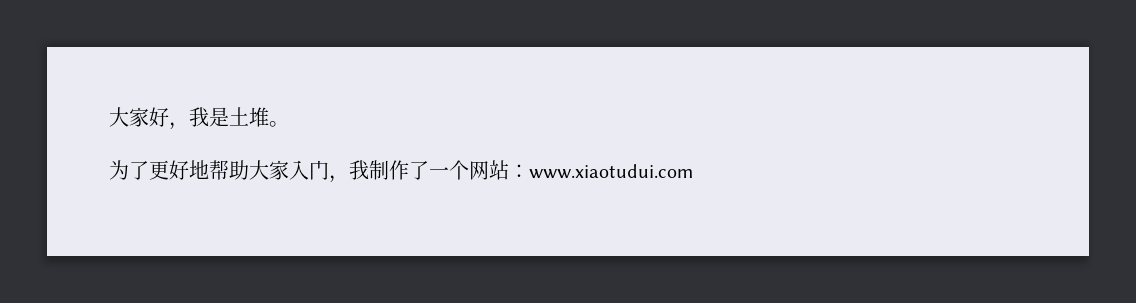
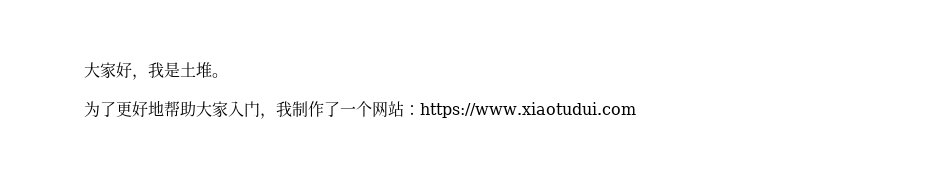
- 为了更好地帮助大家入门，我制作了一个网站：www.xiaotudui.com
+ 为了更好地帮助大家入门，我制作了一个网站：https://www.xiaotudui.com

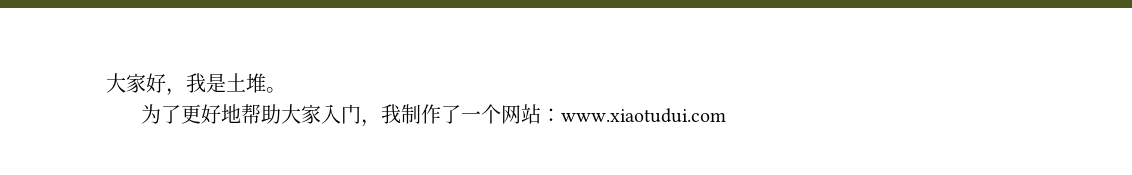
- 为了更好地帮助大家入门，我制作了一个网站：https://www.xiaotudui.com
+ 为了更好地帮助大家入门，我制作了一个网站：www.xiaotudui.com

